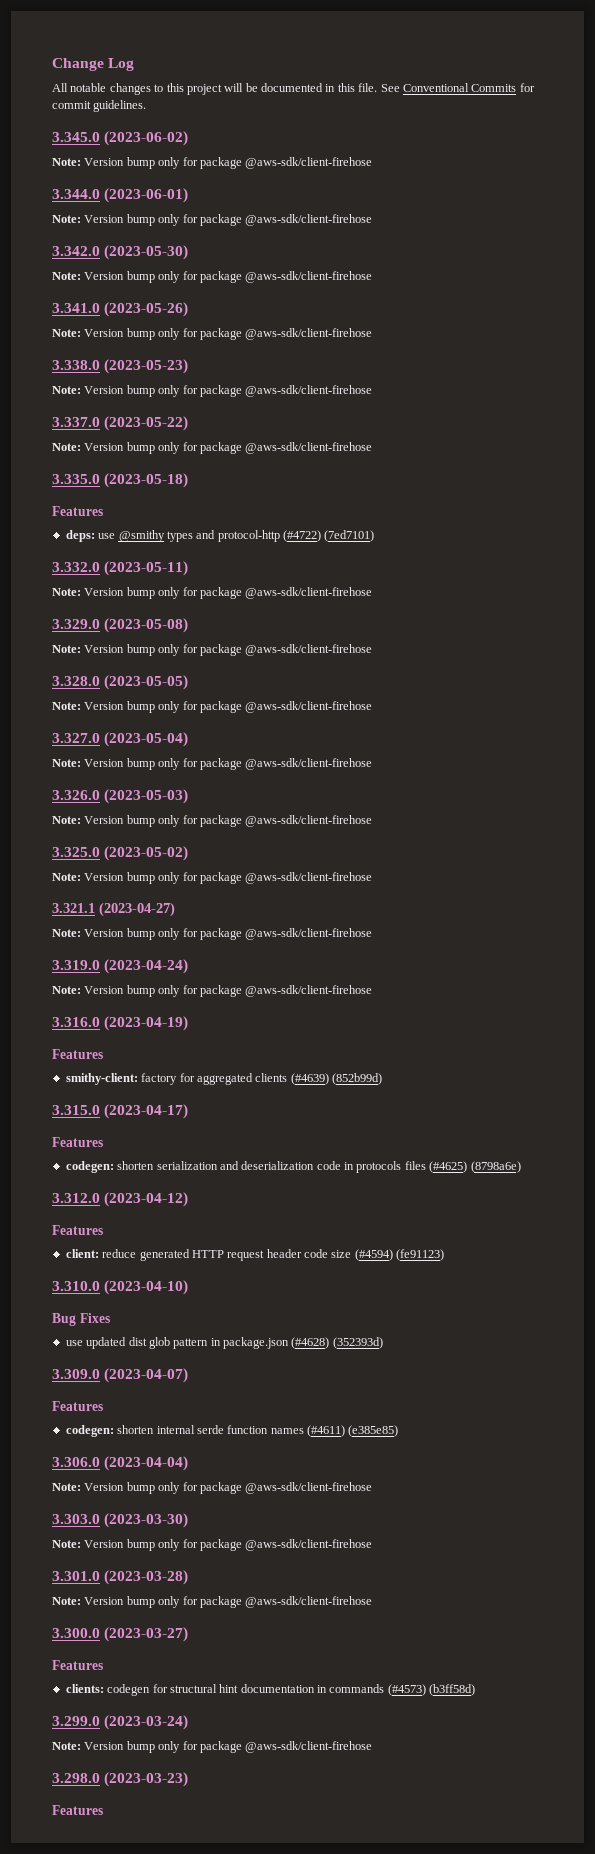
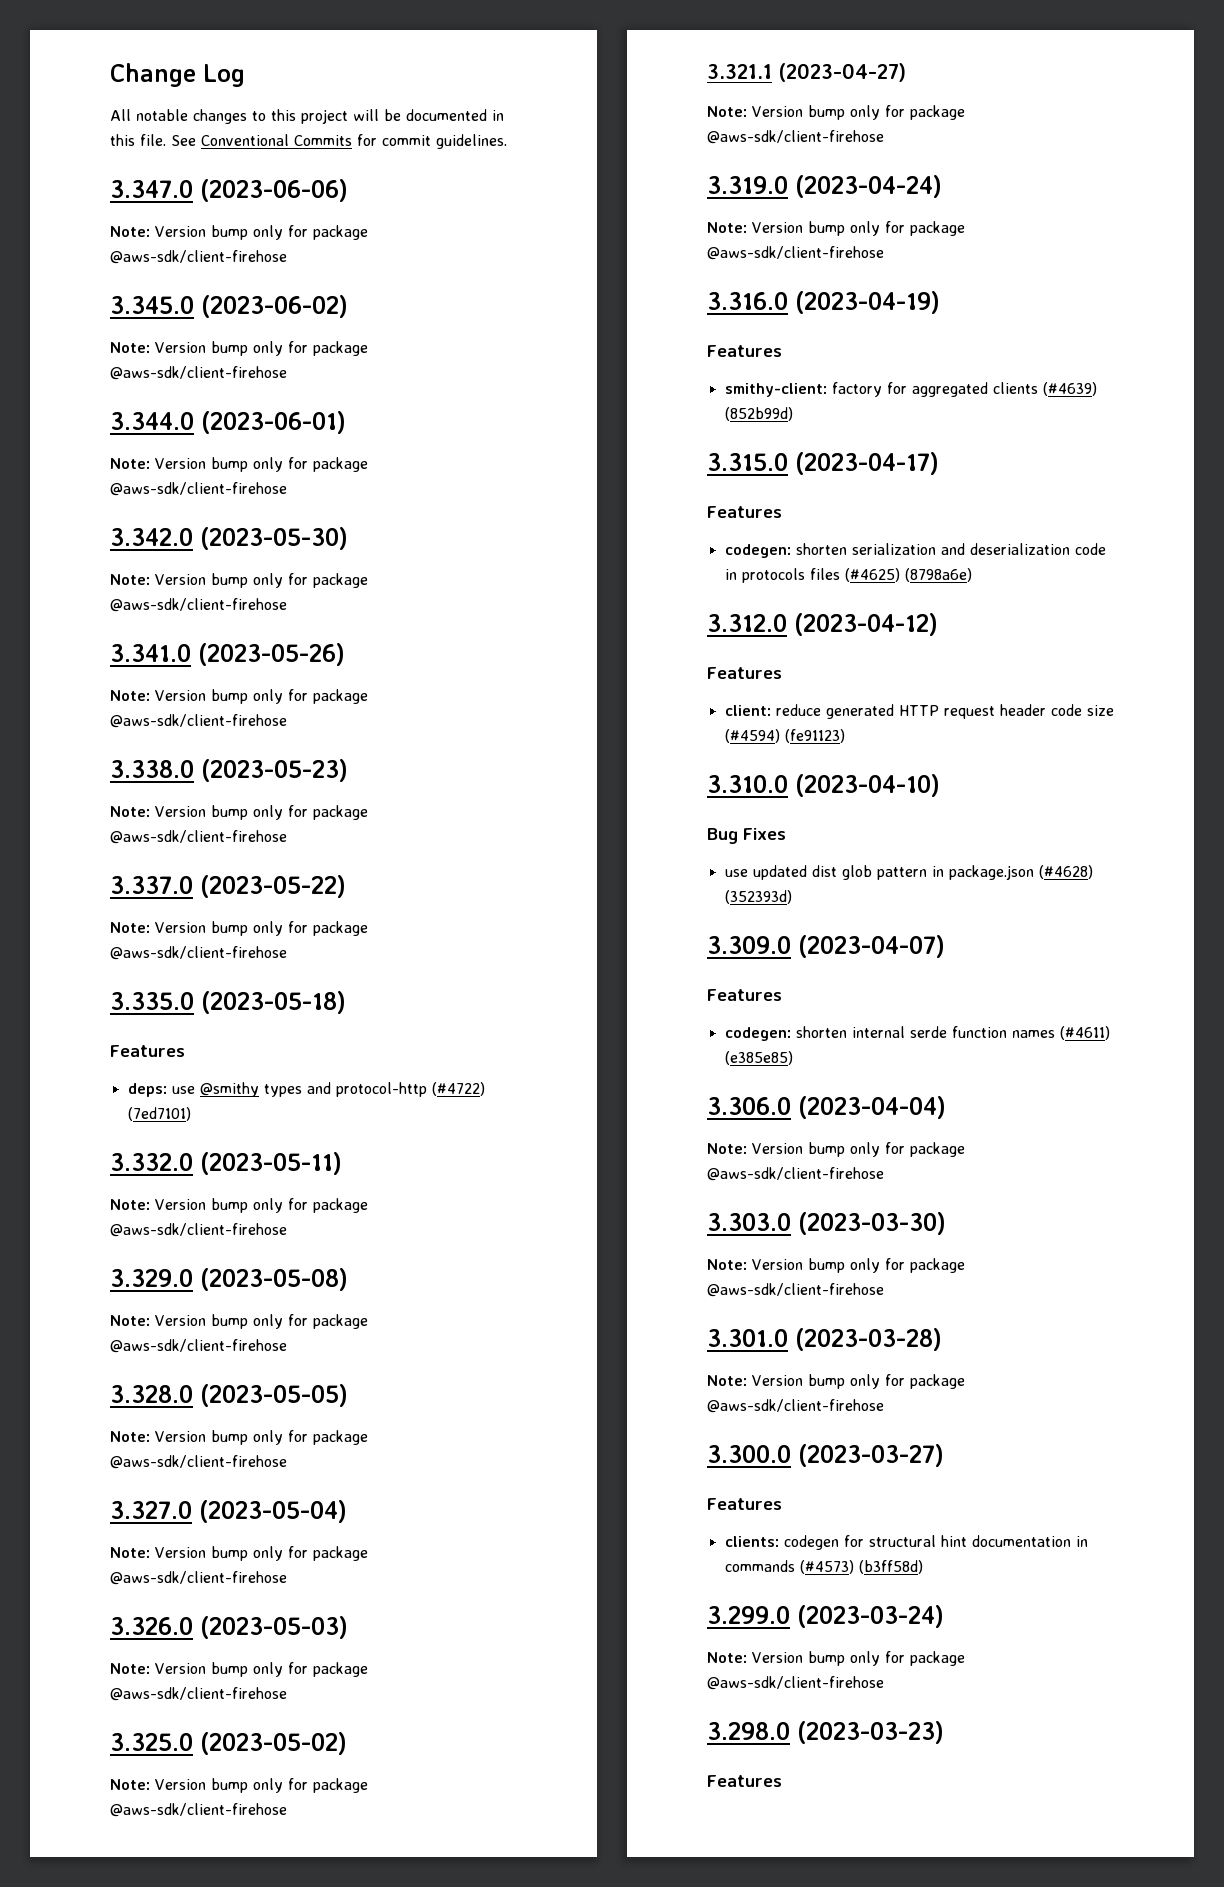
+ 3.347.0 (2023-06-06)
+ Note: Version bump only for package @aws-sdk/client-firehose

